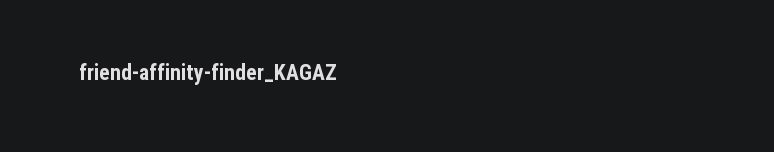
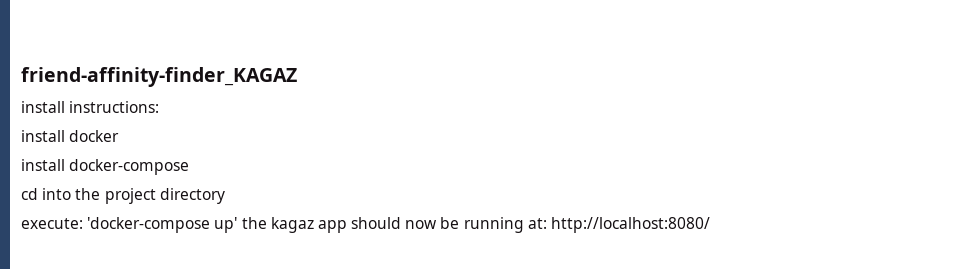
+ install instructions:
+ install docker
+ install docker-compose
+ cd into the project directory
+ execute: 'docker-compose up' the kagaz app should now be running at: http://localhost:8080/

